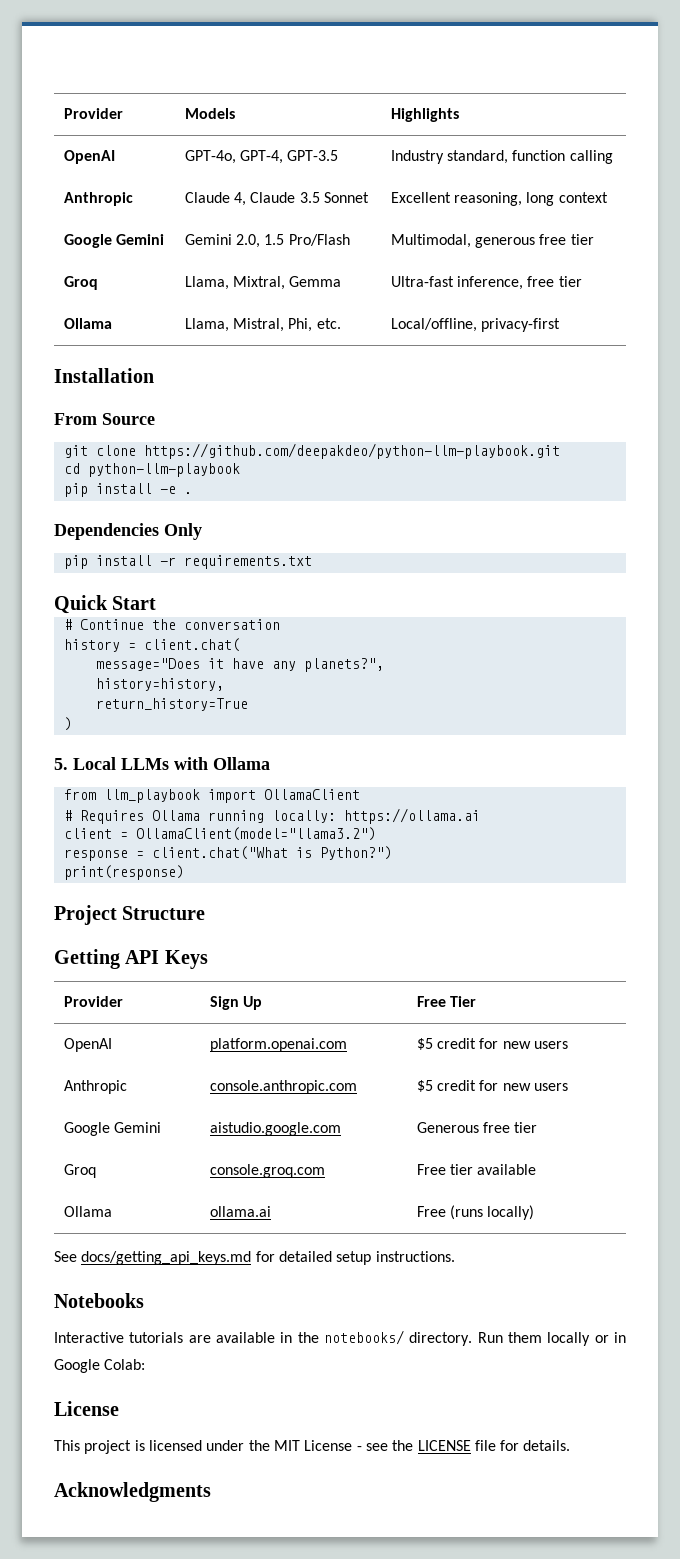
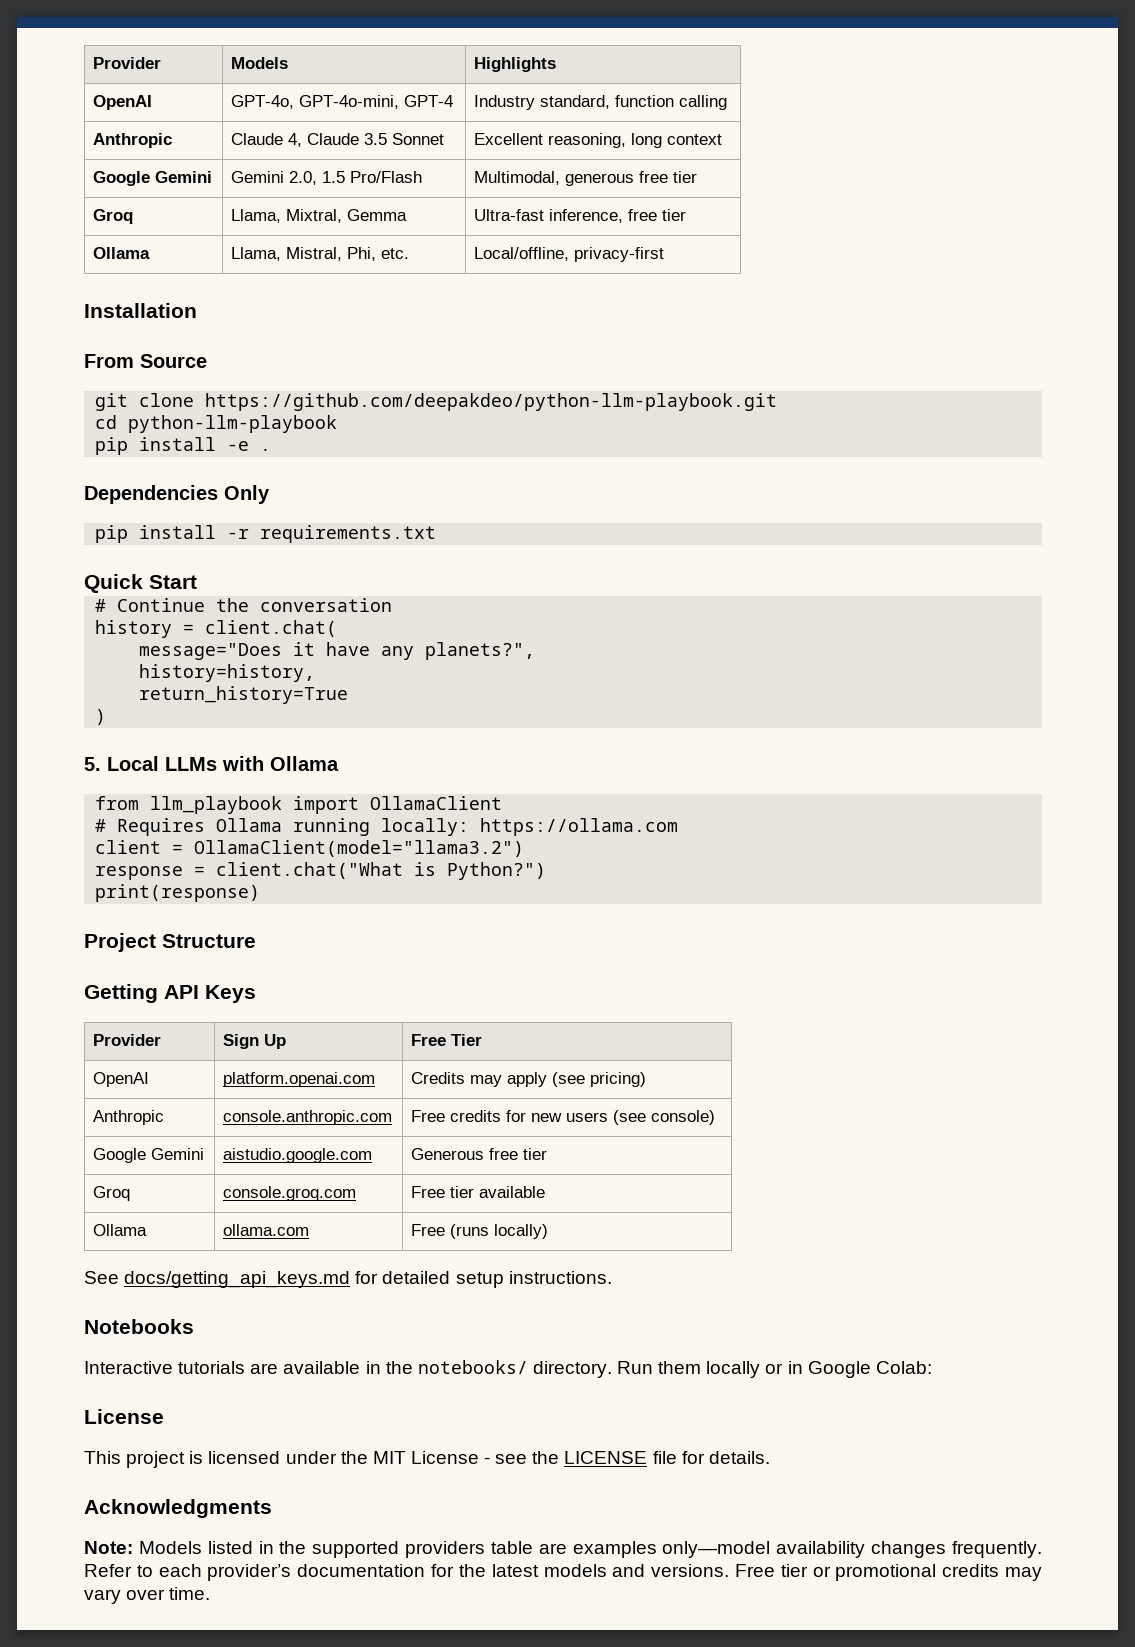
- OpenAI | GPT-4o, GPT-4, GPT-3.5 | Industry standard, function calling
+ OpenAI | GPT-4o, GPT-4o-mini, GPT-4 | Industry standard, function calling
- # Requires Ollama running locally: https://ollama.ai
+ # Requires Ollama running locally: https://ollama.com
- OpenAI | platform.openai.com | $5 credit for new users
+ OpenAI | platform.openai.com | Credits may apply (see pricing)
- Anthropic | console.anthropic.com | $5 credit for new users
+ Anthropic | console.anthropic.com | Free credits for new users (see console)
- Ollama | ollama.ai | Free (runs locally)
+ Ollama | ollama.com | Free (runs locally)
+ Note: Models listed in the supported providers table are examples only—model availability changes frequently. Refer to each provider’s documentation for the latest models and versions. Free tier or promotional credits may vary over time.

